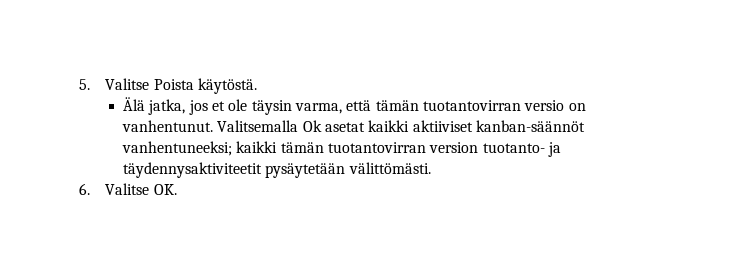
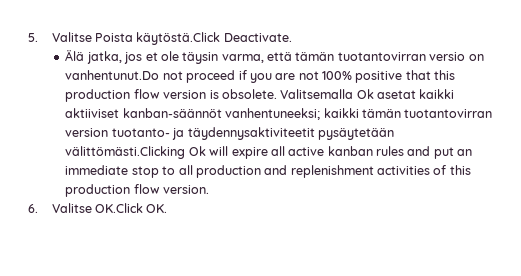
- 5. Valitse Poista käytöstä.
+ 5. Valitse Poista käytöstä.Click Deactivate.
- Älä jatka, jos et ole täysin varma, että tämän tuotantovirran versio on vanhentunut.
+ Älä jatka, jos et ole täysin varma, että tämän tuotantovirran versio on vanhentunut.Do not proceed if you are not 100% positive that this production flow version is obsolete.
- Valitsemalla Ok asetat kaikki aktiiviset kanban-säännöt vanhentuneeksi; kaikki tämän tuotantovirran version tuotanto- ja täydennysaktiviteetit pysäytetään välittömästi.
+ Valitsemalla Ok asetat kaikki aktiiviset kanban-säännöt vanhentuneeksi; kaikki tämän tuotantovirran version tuotanto- ja täydennysaktiviteetit pysäytetään välittömästi.Clicking Ok will expire all active kanban rules and put an immediate stop to all production and replenishment activities of this production flow version.
- 6. Valitse OK.
+ 6. Valitse OK.Click OK.

